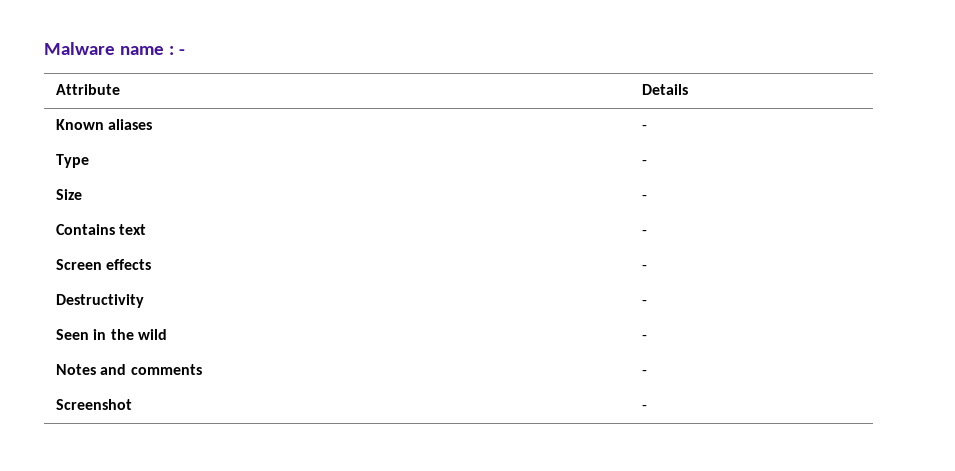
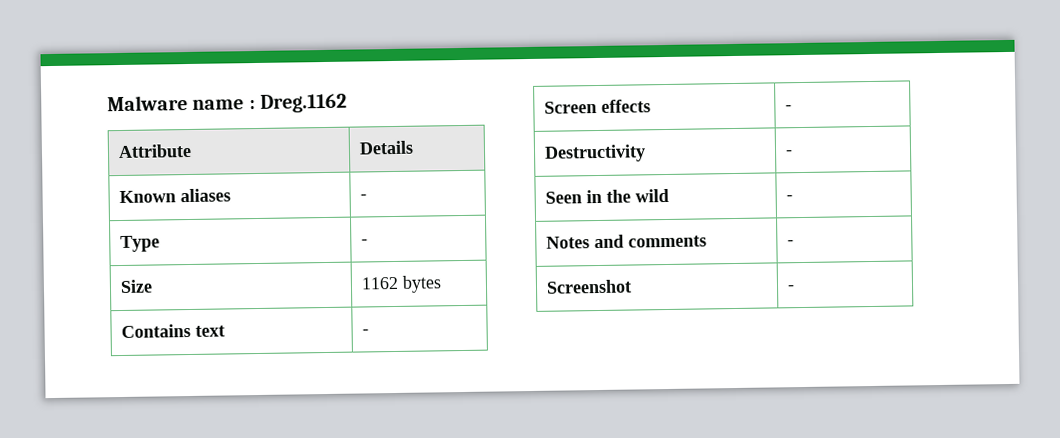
- Malware name : -
+ Malware name : Dreg.1162
- Size | -
+ Size | 1162 bytes

